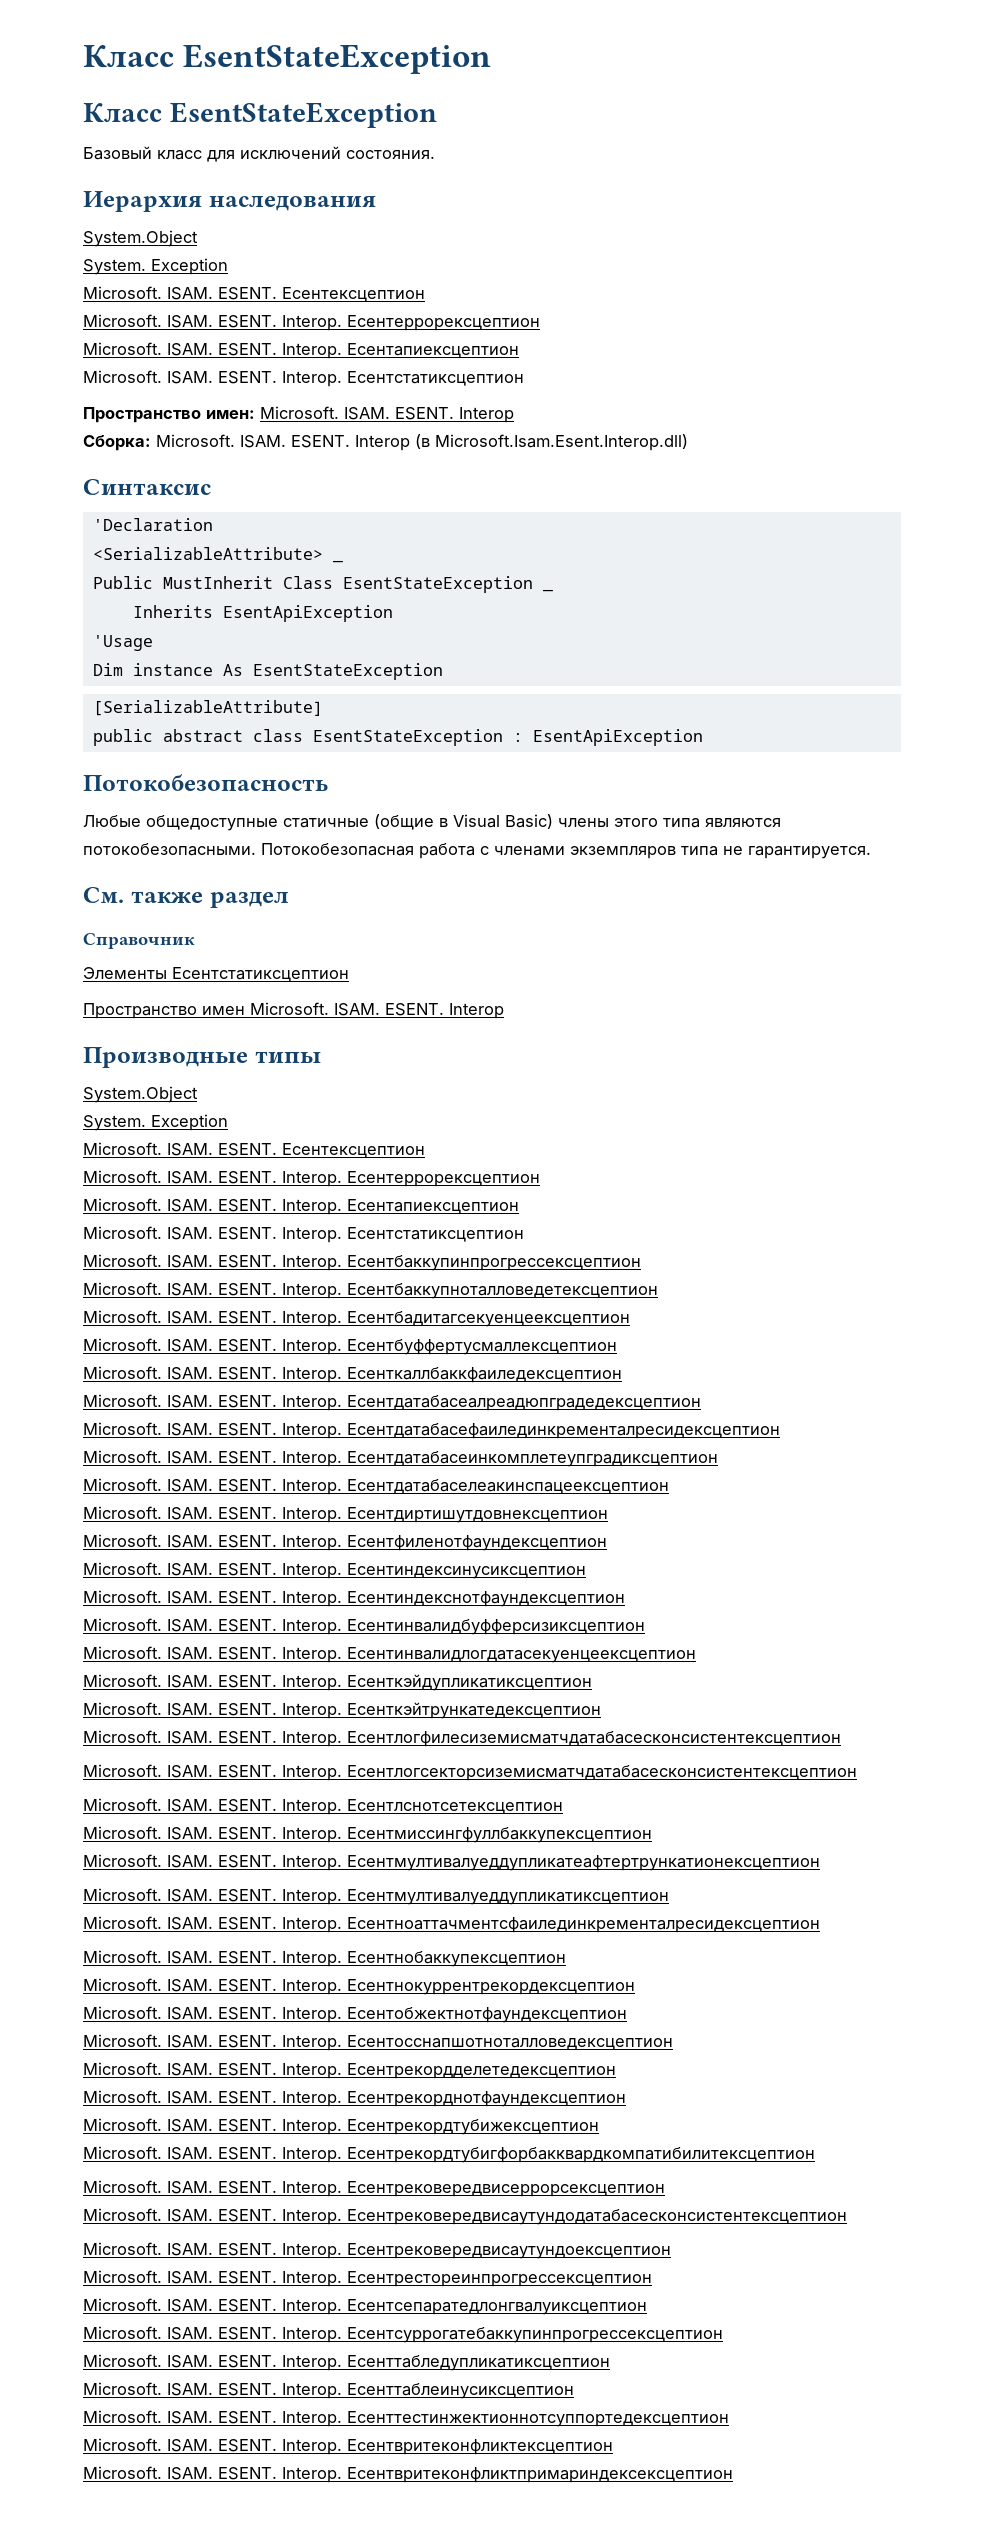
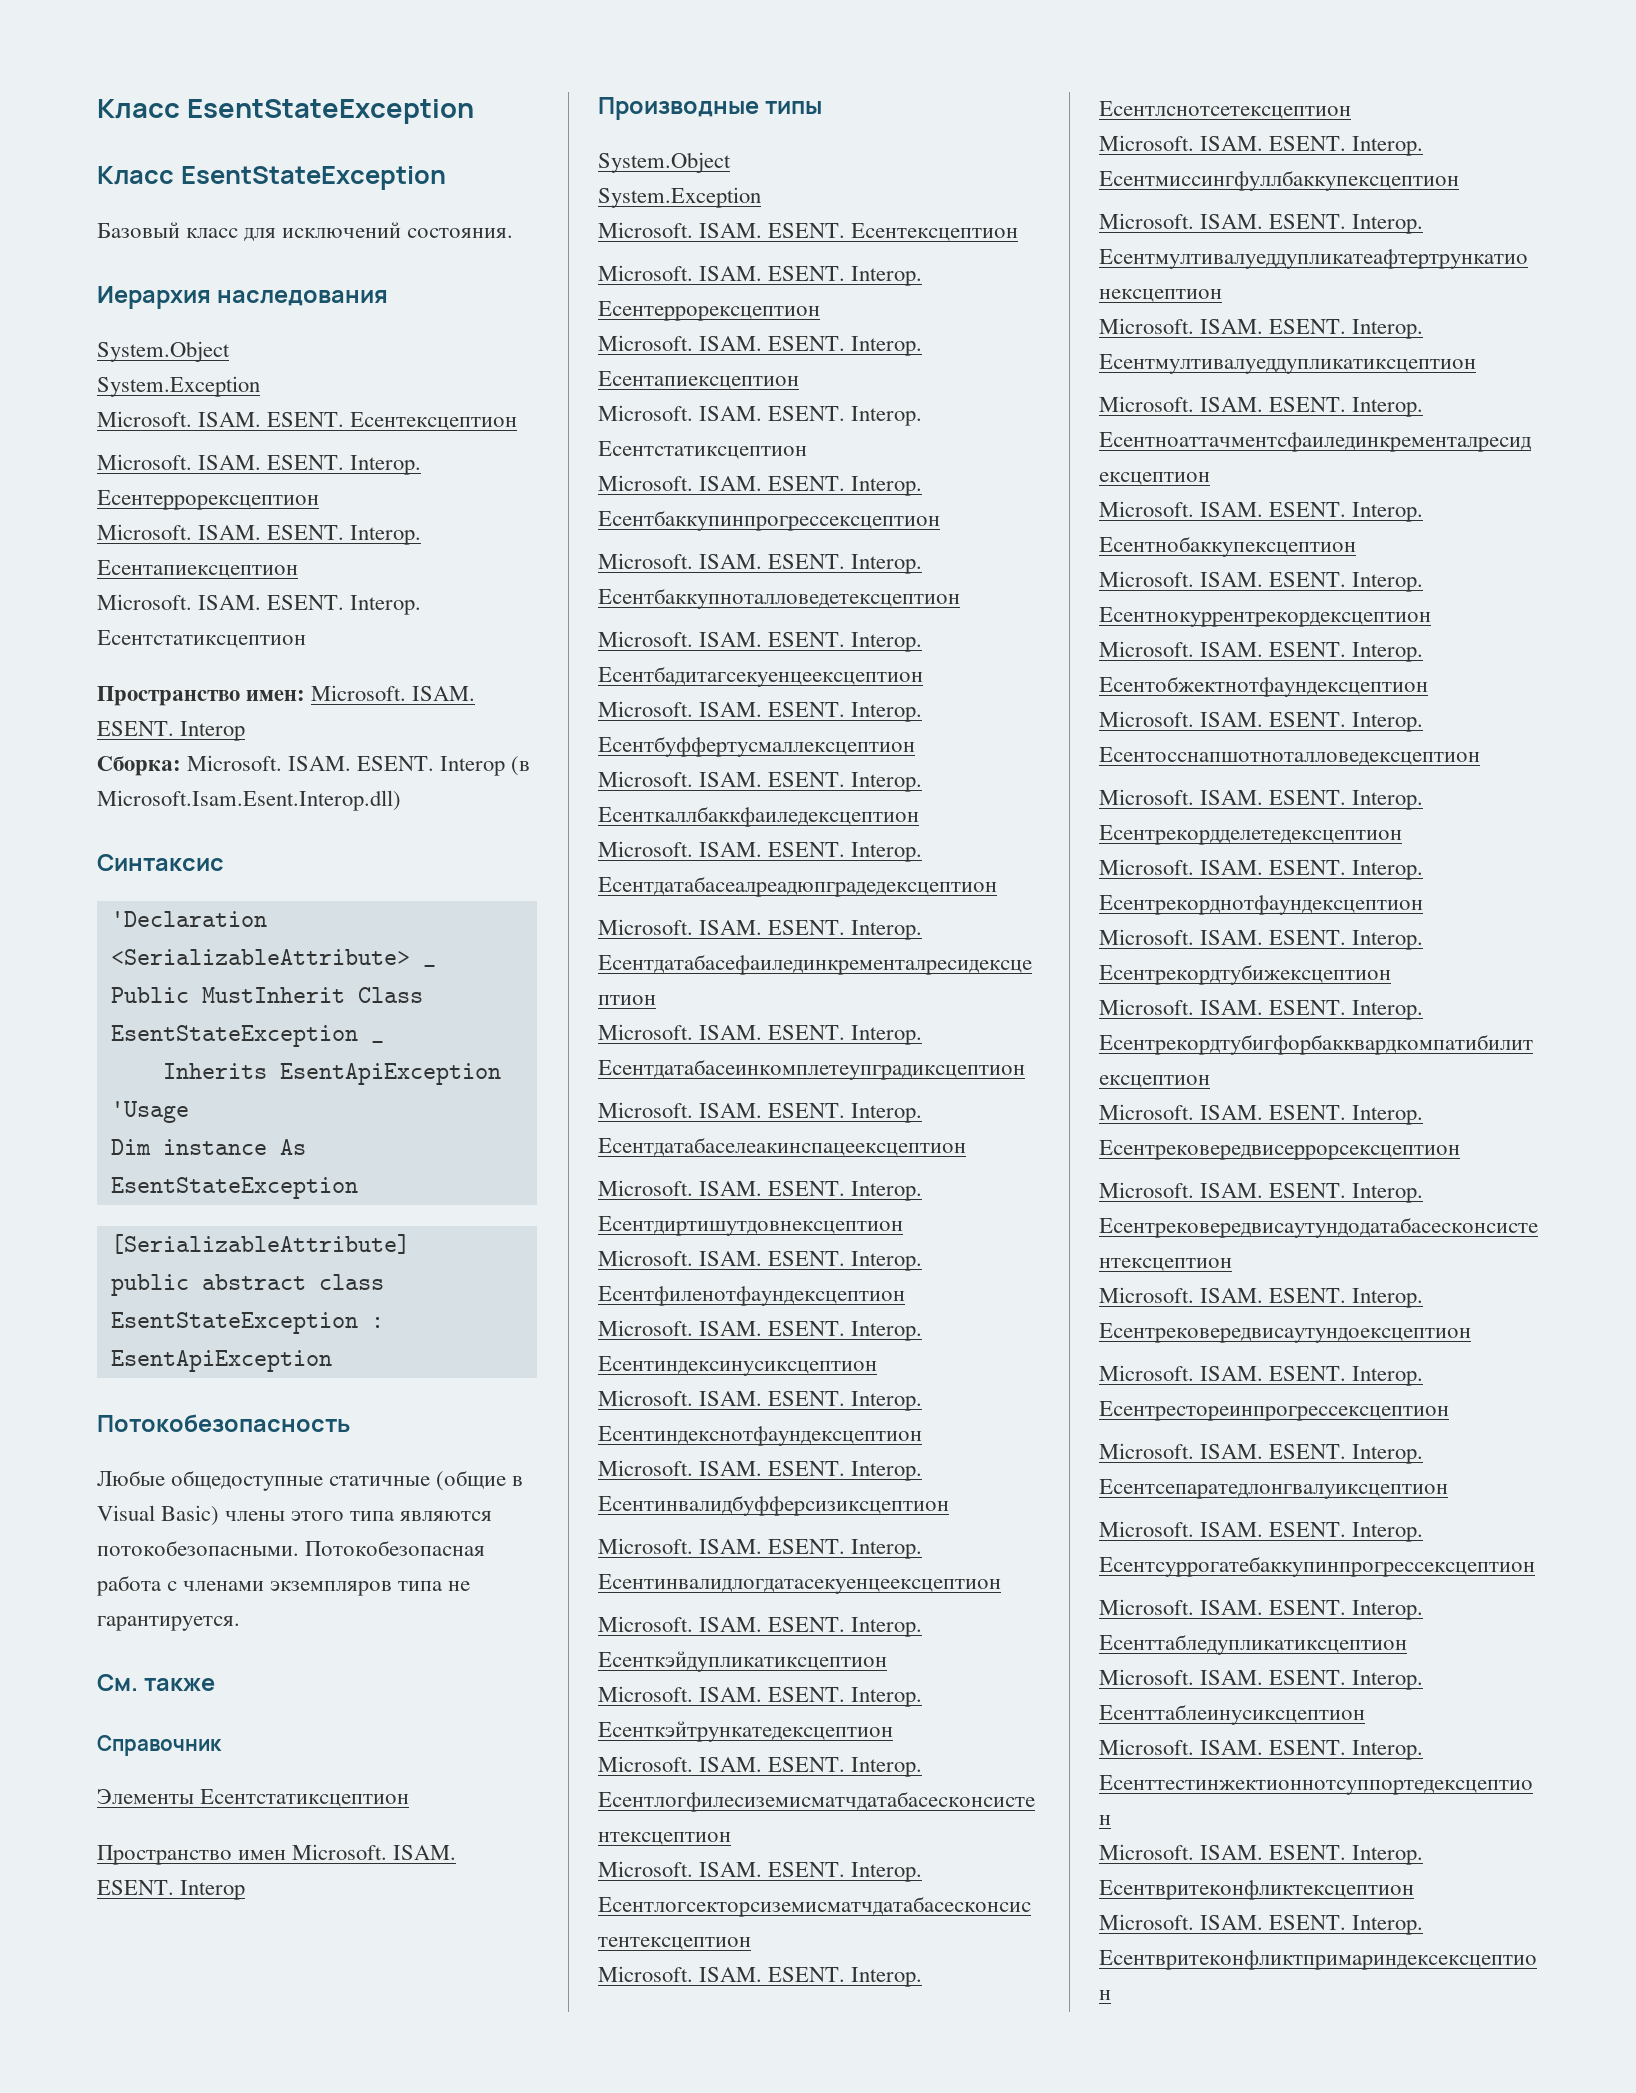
  Иерархия наследования
  System.Object
- System. Exception
+ System.Exception
- См. также раздел
+ См. также
  Производные типы
  System.Object
- System. Exception
+ System.Exception

